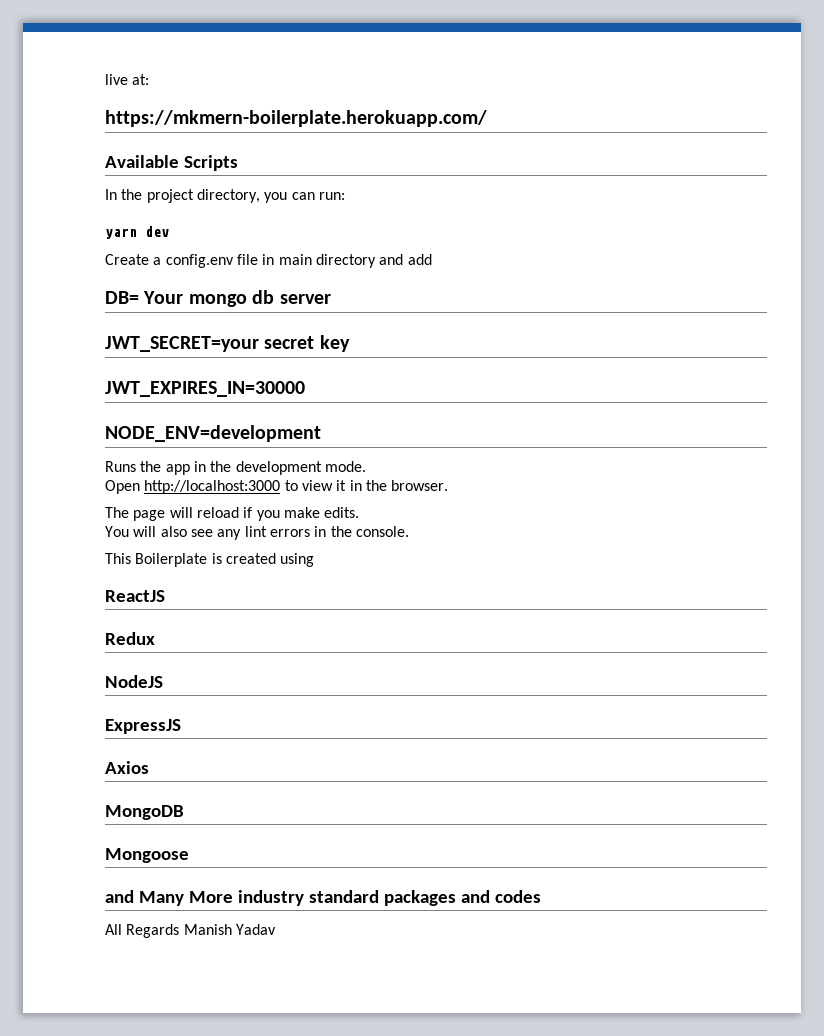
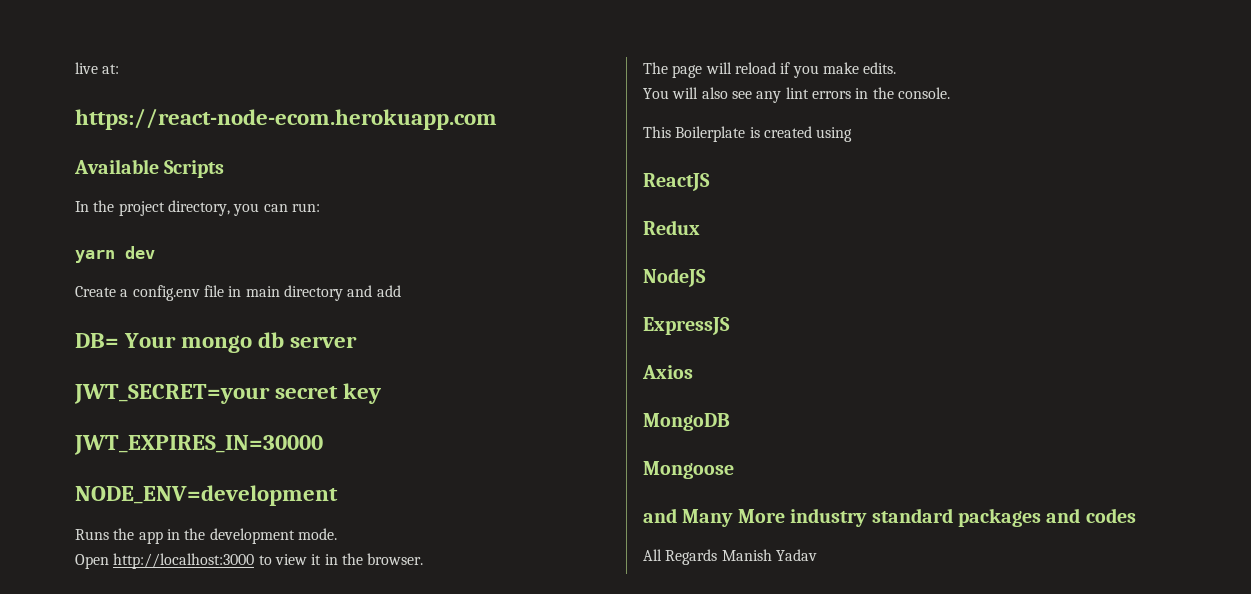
- https://mkmern-boilerplate.herokuapp.com/
+ https://react-node-ecom.herokuapp.com

